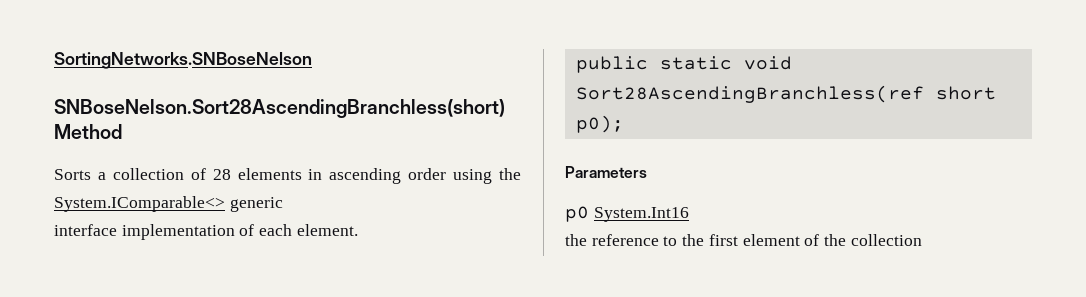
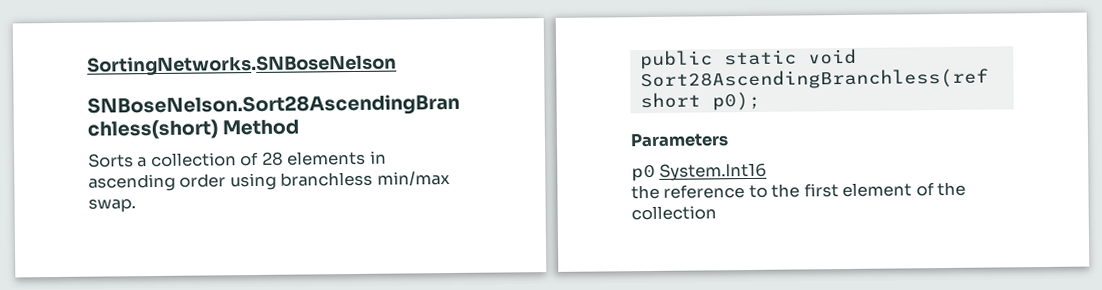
- Sorts a collection of 28 elements in ascending order using the System.IComparable<> generic
- interface implementation of each element.
+ Sorts a collection of 28 elements in ascending order using branchless min/max swap.

